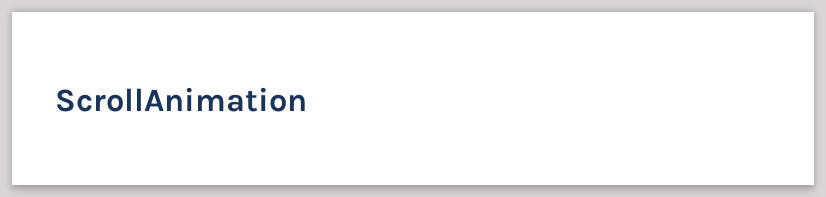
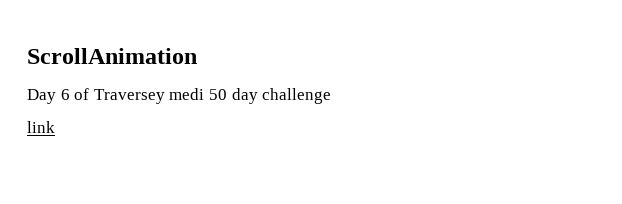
+ Day 6 of Traversey medi 50 day challenge
+ link

